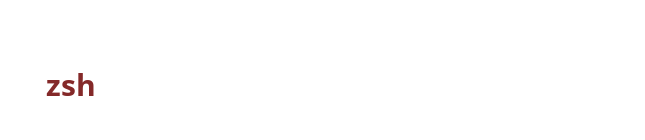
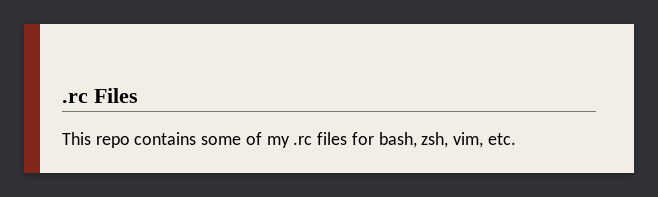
- zsh
+ .rc Files
+ This repo contains some of my .rc files for bash, zsh, vim, etc.

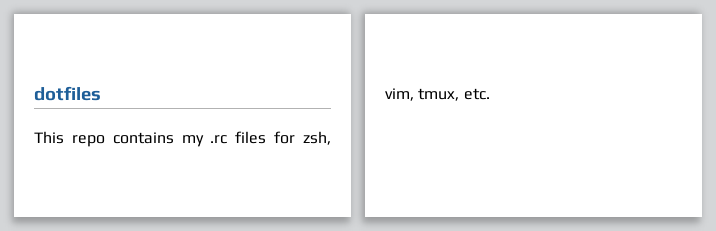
- .rc Files
+ dotfiles
- This repo contains some of my .rc files for bash, zsh, vim, etc.
+ This repo contains my .rc files for zsh, vim, tmux, etc.

